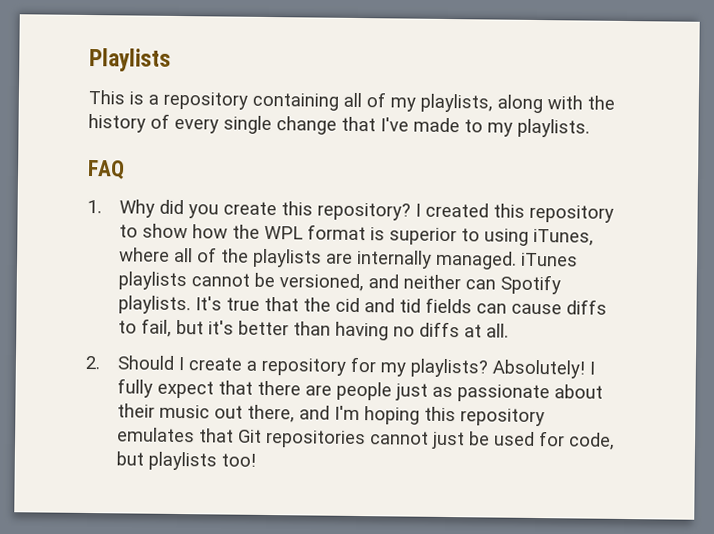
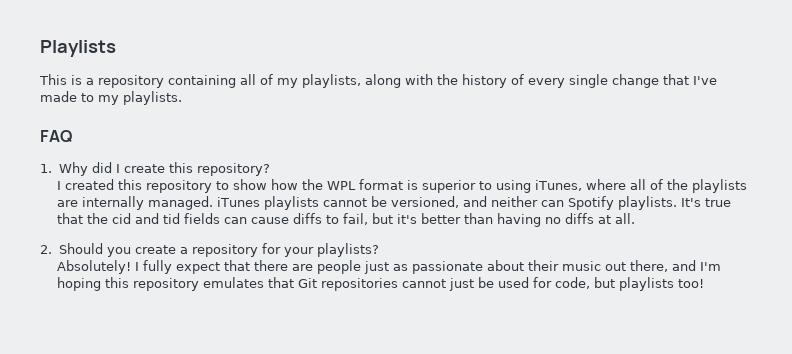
- 1. Why did you create this repository? I created this repository to show how the WPL format is superior to using iTunes, where all of the playlists are internally managed. iTunes playlists cannot be versioned, and neither can Spotify playlists.
+ 1. Why did I create this repository?
+ I created this repository to show how the WPL format is superior to using iTunes, where all of the playlists are internally managed. iTunes playlists cannot be versioned, and neither can Spotify playlists.
- 2. Should I create a repository for my playlists? Absolutely!
+ 2. Should you create a repository for your playlists?
+ Absolutely!

